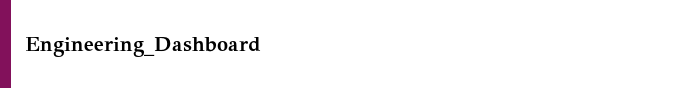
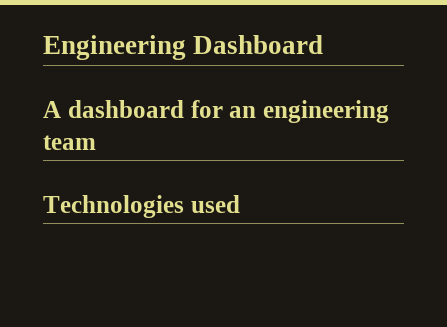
- Engineering_Dashboard
+ Engineering Dashboard
+ A dashboard for an engineering team
+ Technologies used

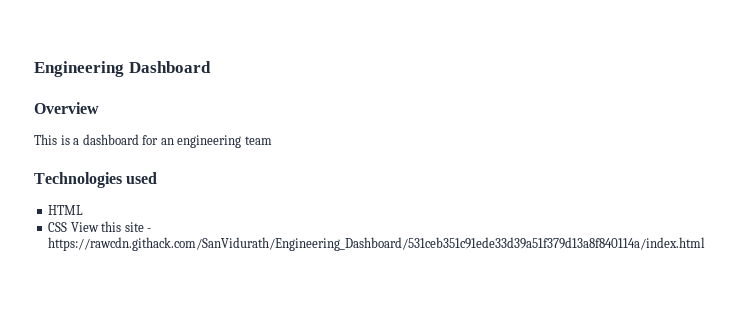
- A dashboard for an engineering team
+ Overview
+ This is a dashboard for an engineering team
+ HTML
+ CSS View this site - https://rawcdn.githack.com/SanVidurath/Engineering_Dashboard/531ceb351c91ede33d39a51f379d13a8f840114a/index.html

